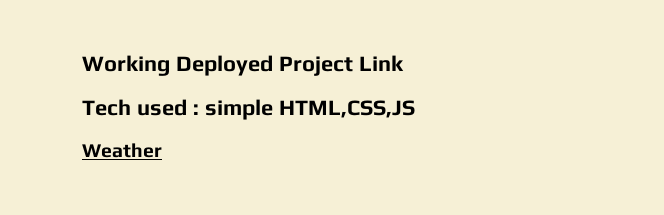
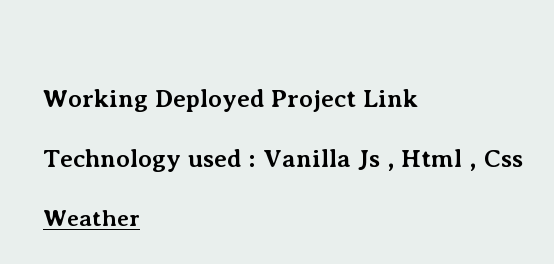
- Tech used : simple HTML,CSS,JS
+ Technology used : Vanilla Js , Html , Css

